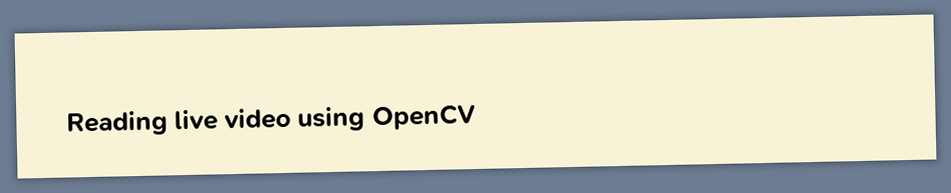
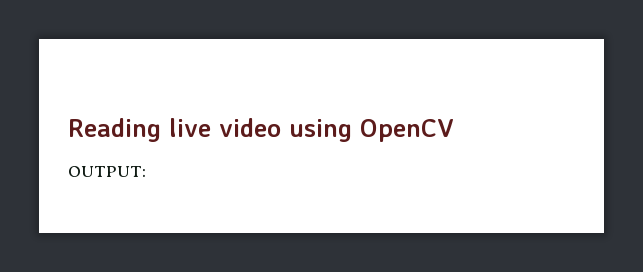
+ OUTPUT:

